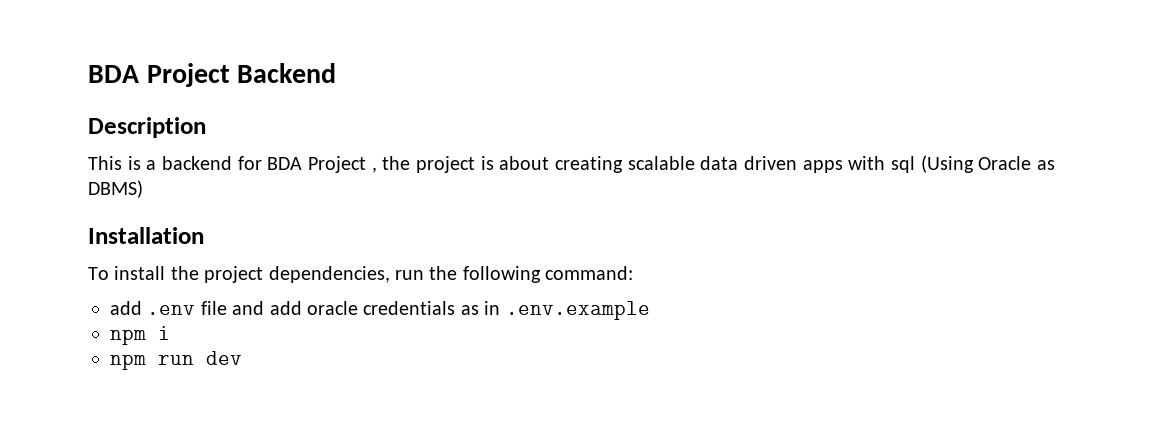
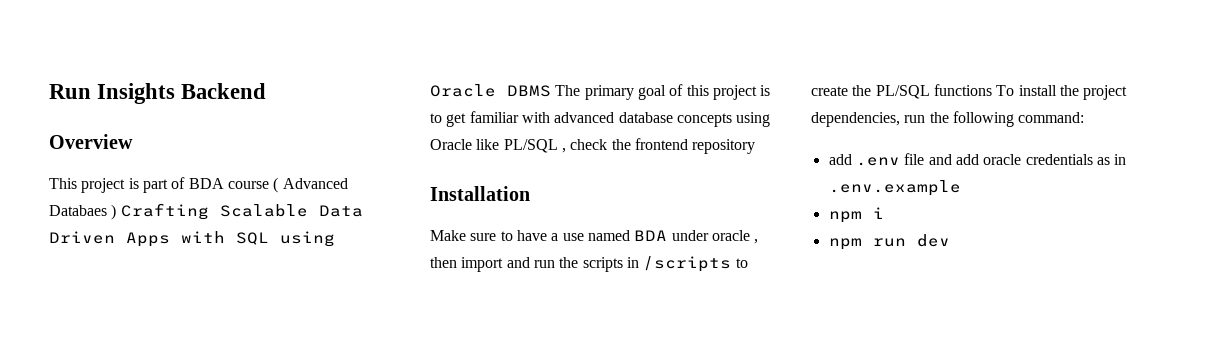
- BDA Project Backend
+ Run Insights Backend
- Description
+ Overview
- This is a backend for BDA Project , the project is about creating scalable data driven apps with sql (Using Oracle as DBMS)
+ This project is part of BDA course ( Advanced Databaes ) Crafting Scalable Data Driven Apps with SQL using Oracle DBMS The primary goal of this project is to get familiar with advanced database concepts using Oracle like PL/SQL , check the frontend repository
  Installation
- To install the project dependencies, run the following command:
+ Make sure to have a use named BDA under oracle , then import and run the scripts in /scripts to create the PL/SQL functions To install the project dependencies, run the following command:

